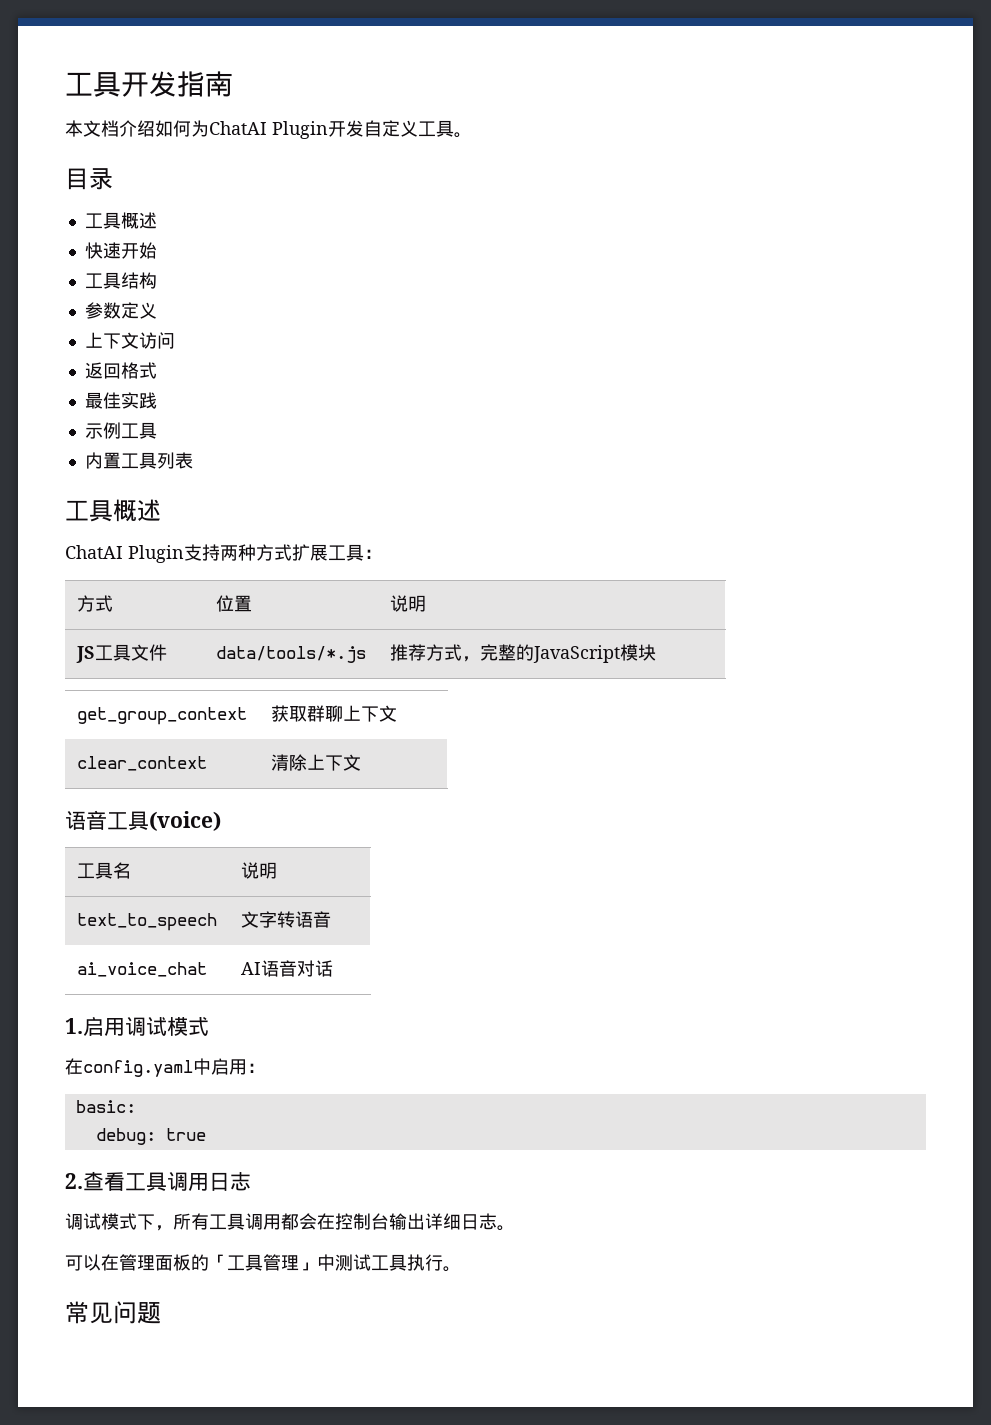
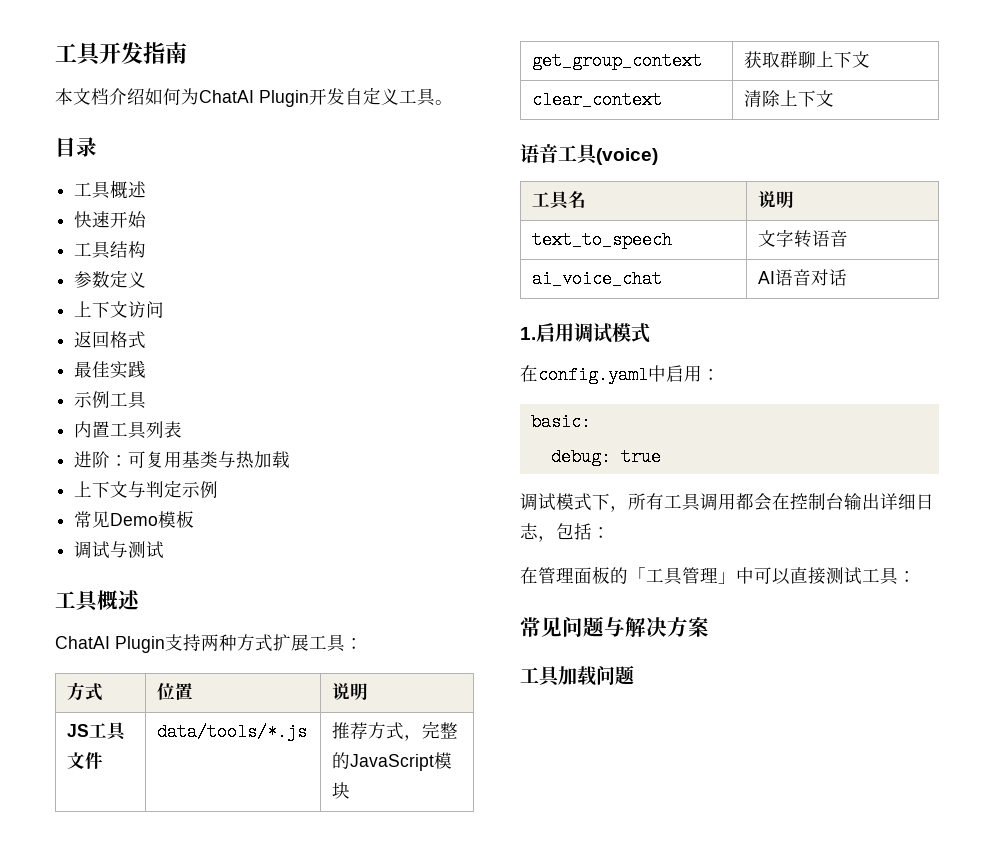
+ 进阶：可复用基类与热加载
+ 上下文与判定示例
+ 常见Demo模板
+ 调试与测试
- 2.查看工具调用日志
- 调试模式下，所有工具调用都会在控制台输出详细日志。
- 可以在管理面板的「工具管理」中测试工具执行。
+ 调试模式下，所有工具调用都会在控制台输出详细日志，包括：
+ 在管理面板的「工具管理」中可以直接测试工具：
- 常见问题
+ 常见问题与解决方案
+ 工具加载问题

